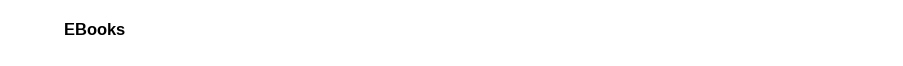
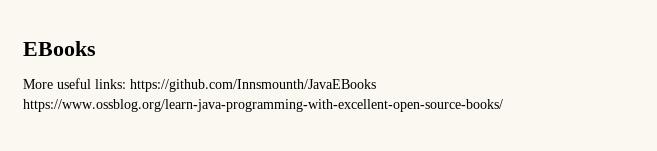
+ More useful links: https://github.com/Innsmounth/JavaEBooks https://www.ossblog.org/learn-java-programming-with-excellent-open-source-books/

